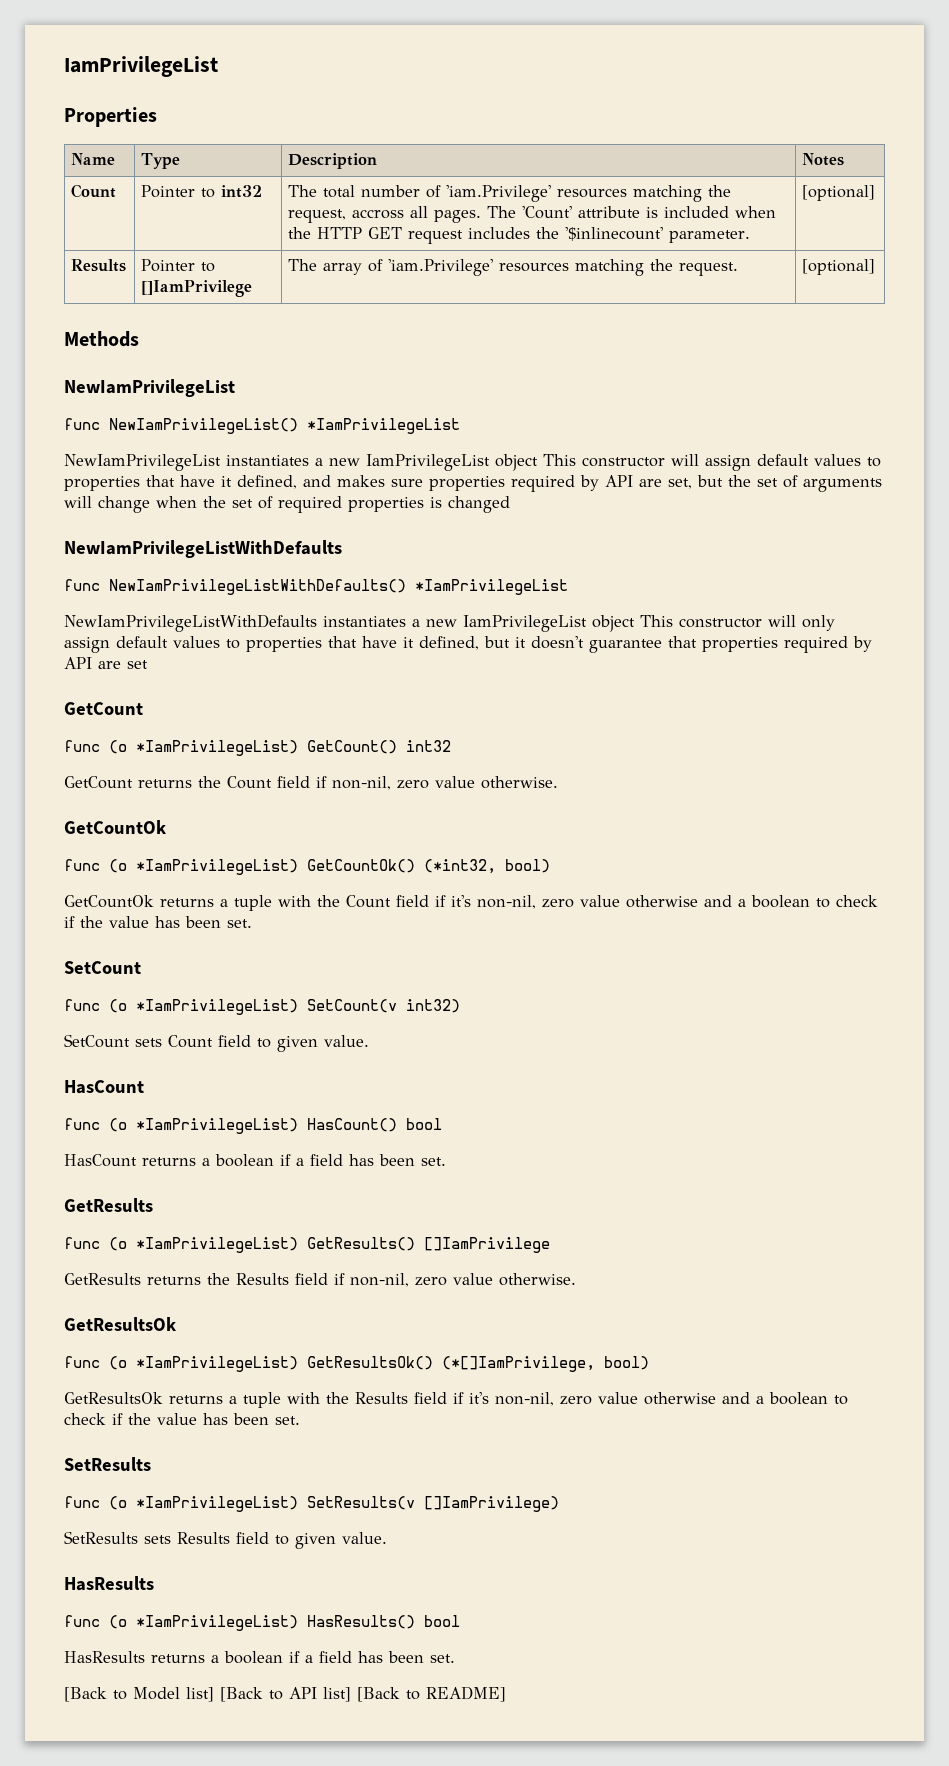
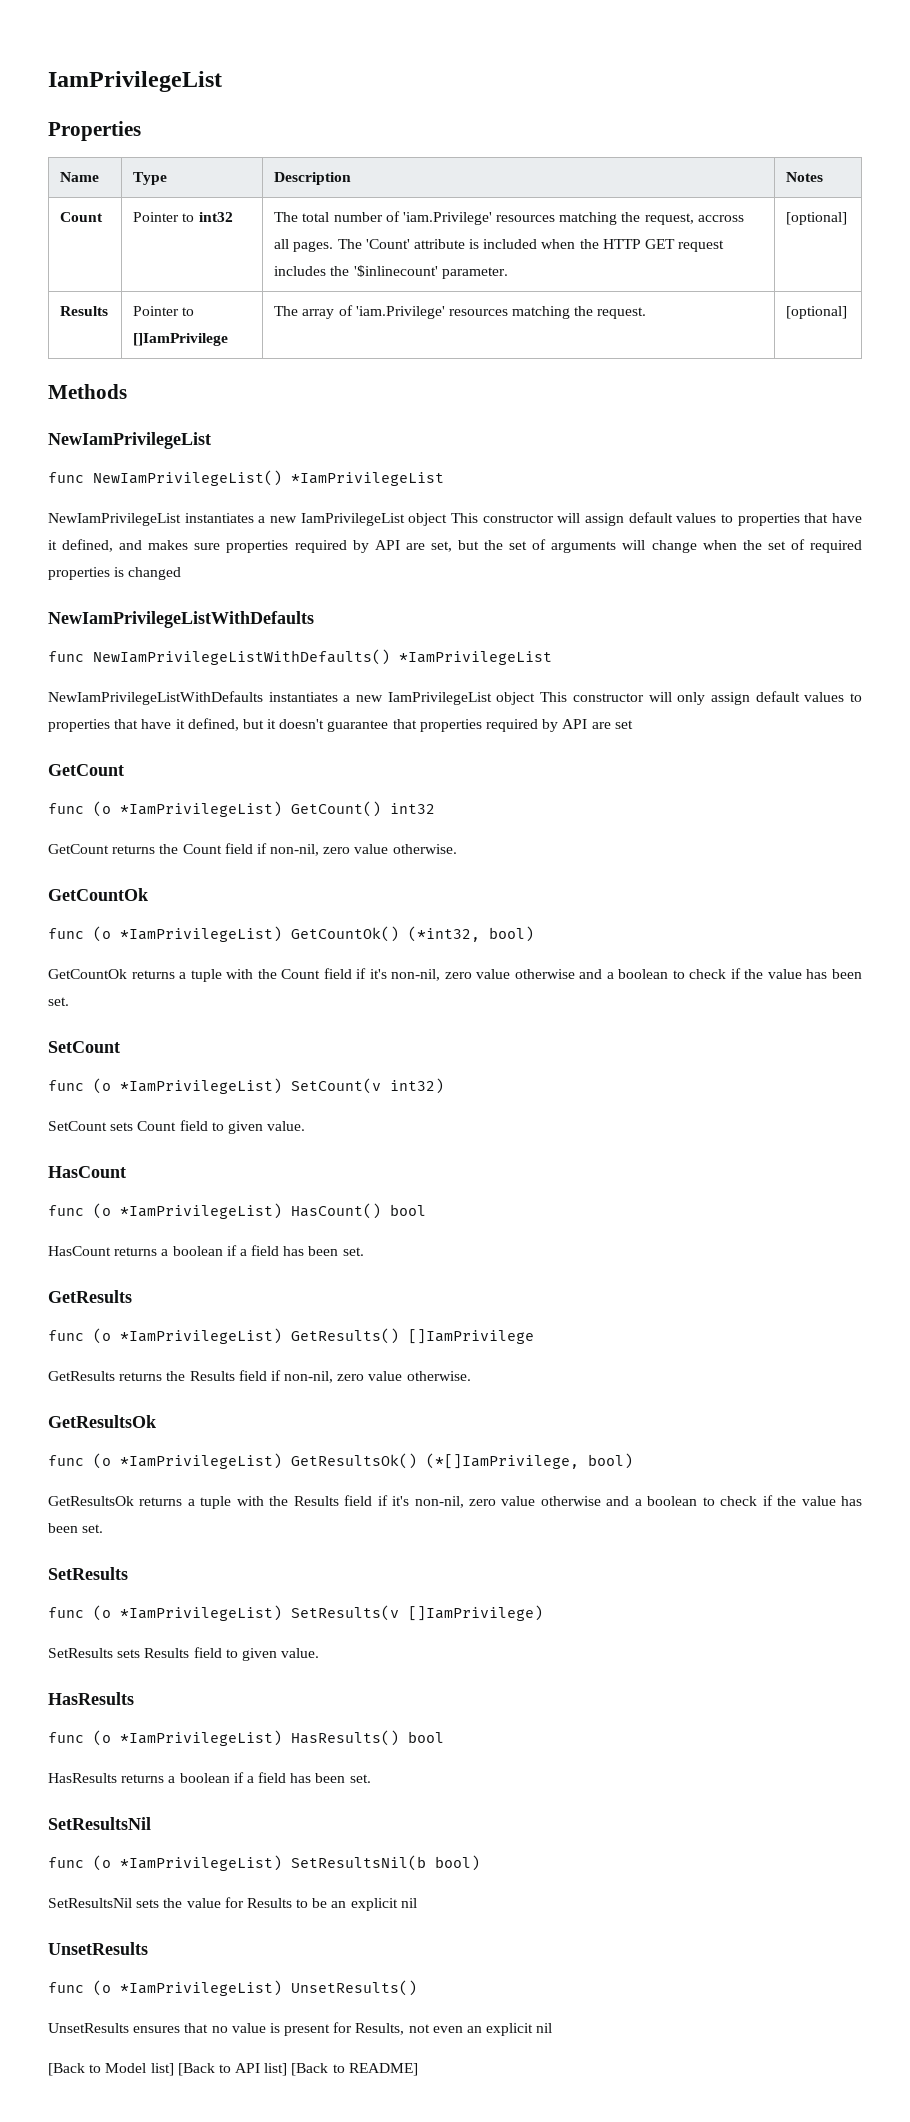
  HasResults returns a boolean if a field has been set.
+ SetResultsNil
+ func (o *IamPrivilegeList) SetResultsNil(b bool)
+ SetResultsNil sets the value for Results to be an explicit nil
+ UnsetResults
+ func (o *IamPrivilegeList) UnsetResults()
+ UnsetResults ensures that no value is present for Results, not even an explicit nil

